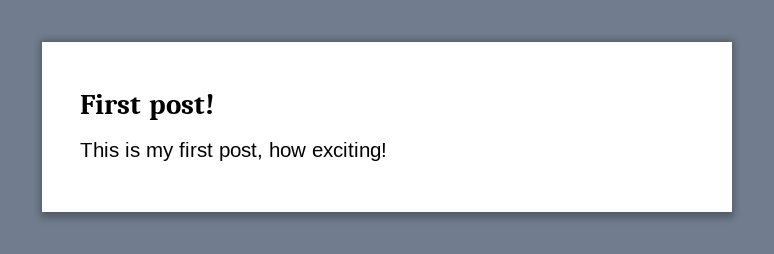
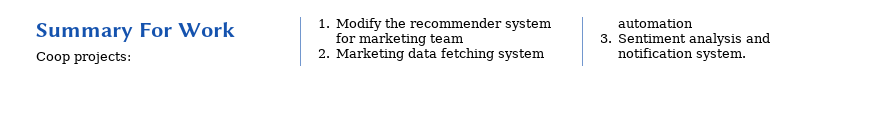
- First post!
- This is my first post, how exciting!
+ Summary For Work
+ Coop projects:
+ 1. Modify the recommender system for marketing team
+ 2. Marketing data fetching system automation
+ 3. Sentiment analysis and notification system.

